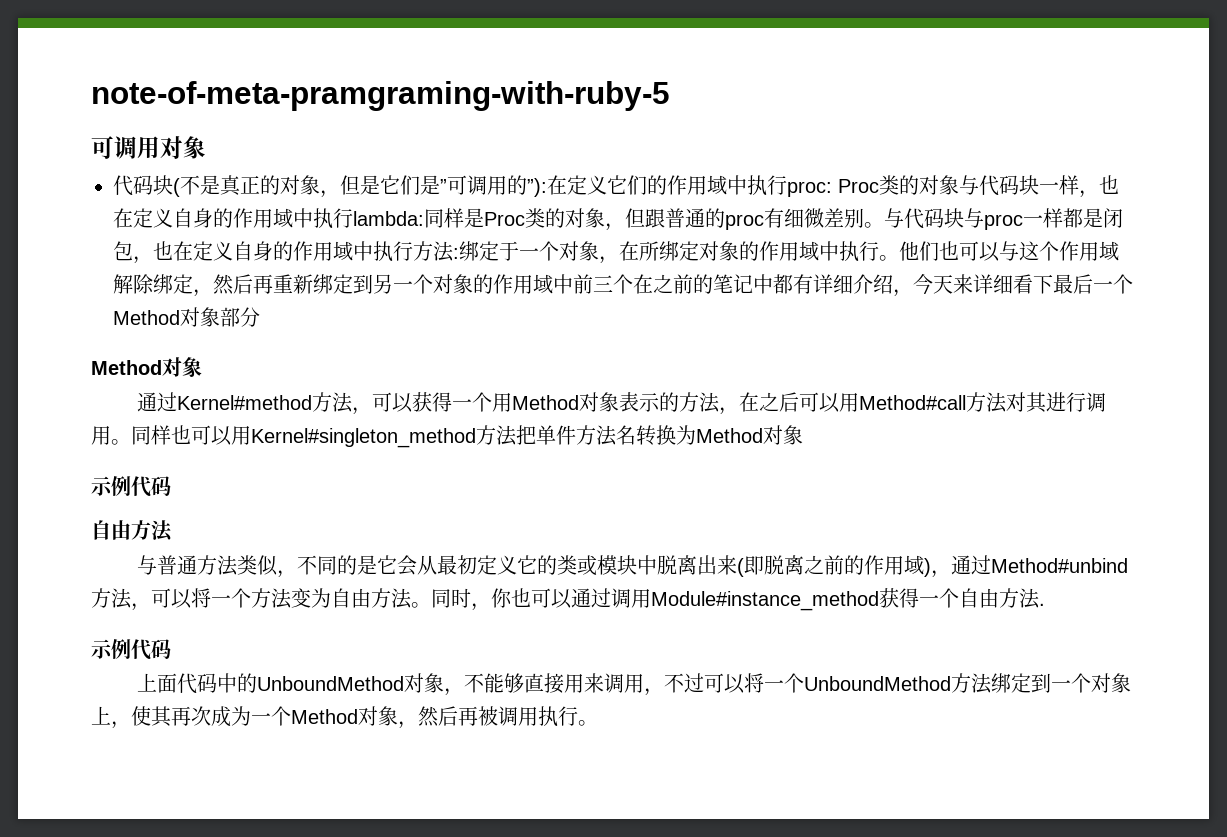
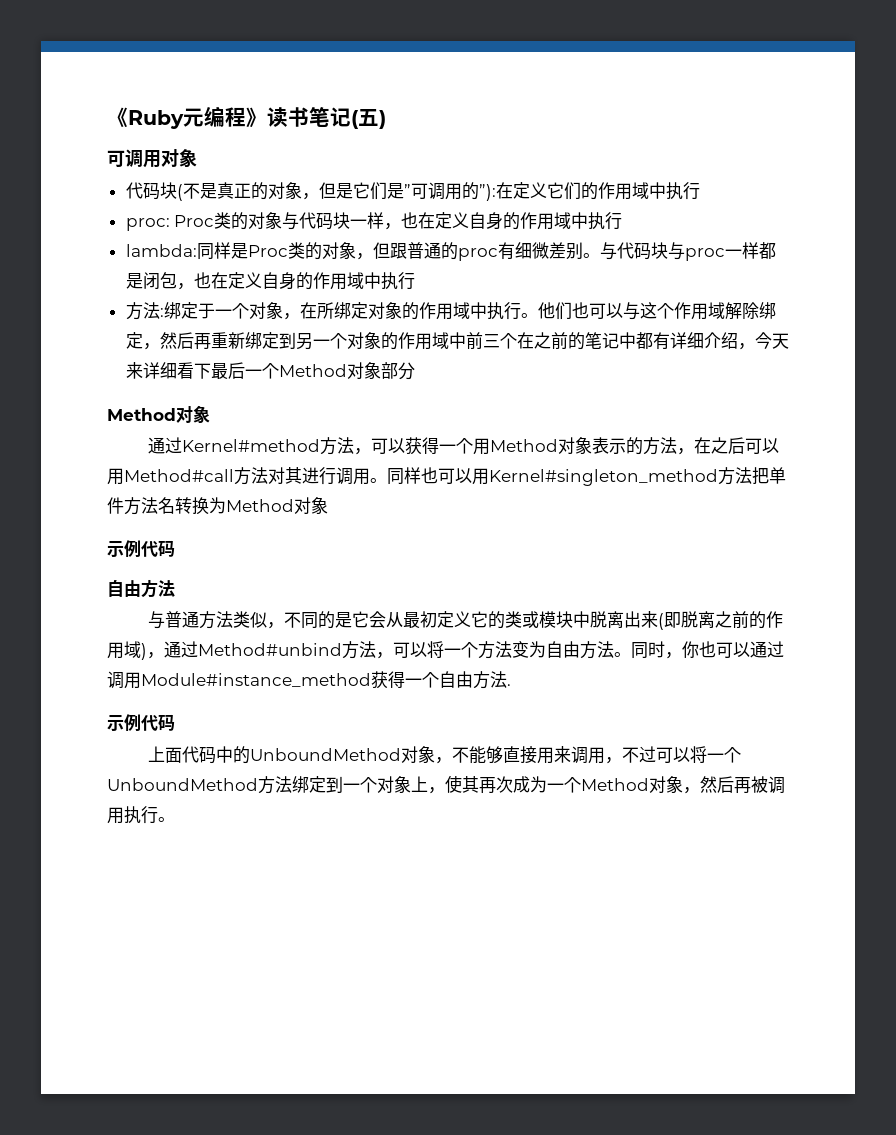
- note-of-meta-pramgraming-with-ruby-5
+ 《Ruby元编程》读书笔记(五)
- 代码块(不是真正的对象，但是它们是”可调用的”):在定义它们的作用域中执行proc: Proc类的对象与代码块一样，也在定义自身的作用域中执行lambda:同样是Proc类的对象，但跟普通的proc有细微差别。
+ 代码块(不是真正的对象，但是它们是”可调用的”):在定义它们的作用域中执行
+ proc: Proc类的对象与代码块一样，也在定义自身的作用域中执行
+ lambda:同样是Proc类的对象，但跟普通的proc有细微差别。
- 与代码块与proc一样都是闭包，也在定义自身的作用域中执行方法:绑定于一个对象，在所绑定对象的作用域中执行。
+ 与代码块与proc一样都是闭包，也在定义自身的作用域中执行
+ 方法:绑定于一个对象，在所绑定对象的作用域中执行。

